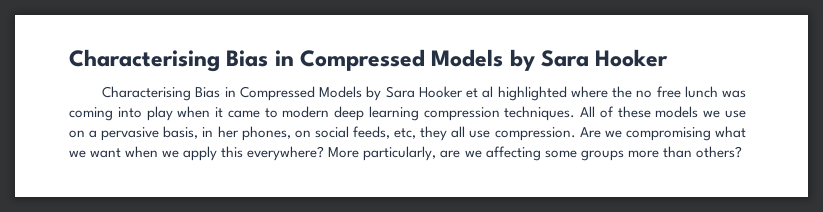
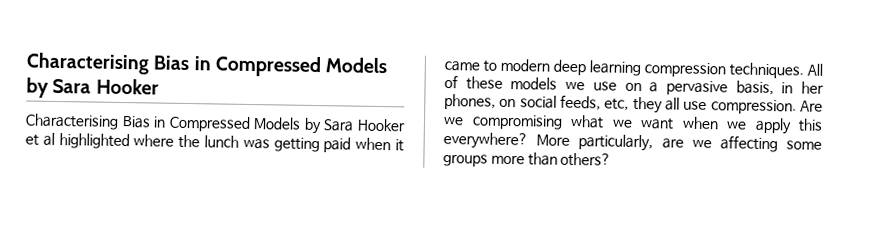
- Characterising Bias in Compressed Models by Sara Hooker et al highlighted where the no free lunch was coming into play when it came to modern deep learning compression techniques.
+ Characterising Bias in Compressed Models by Sara Hooker et al highlighted where the lunch was getting paid when it came to modern deep learning compression techniques.

